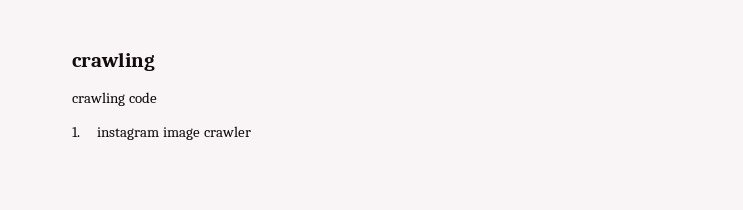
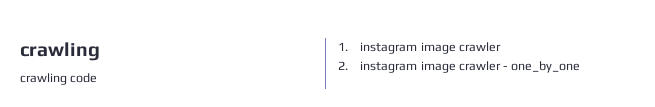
+ 2. instagram image crawler - one_by_one

